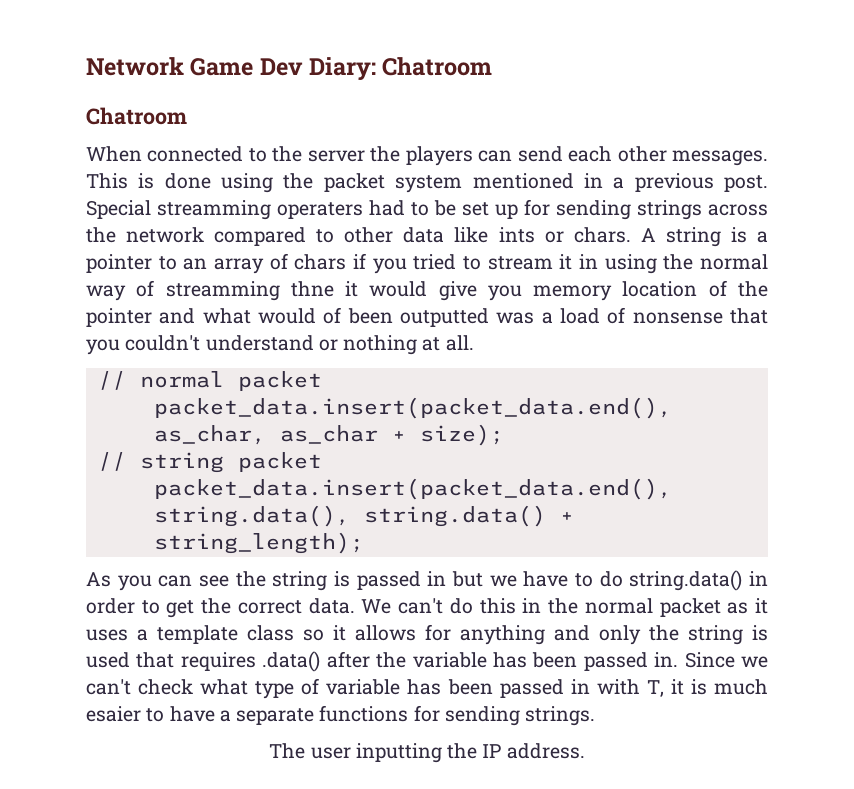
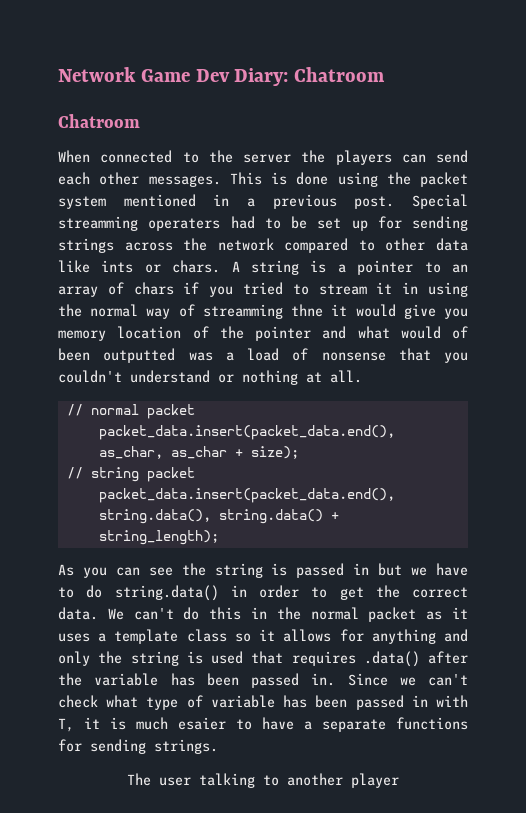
- The user inputting the IP address.
+ The user talking to another player

